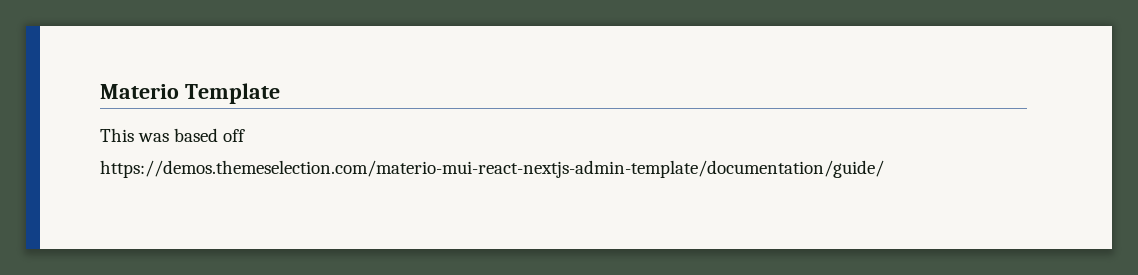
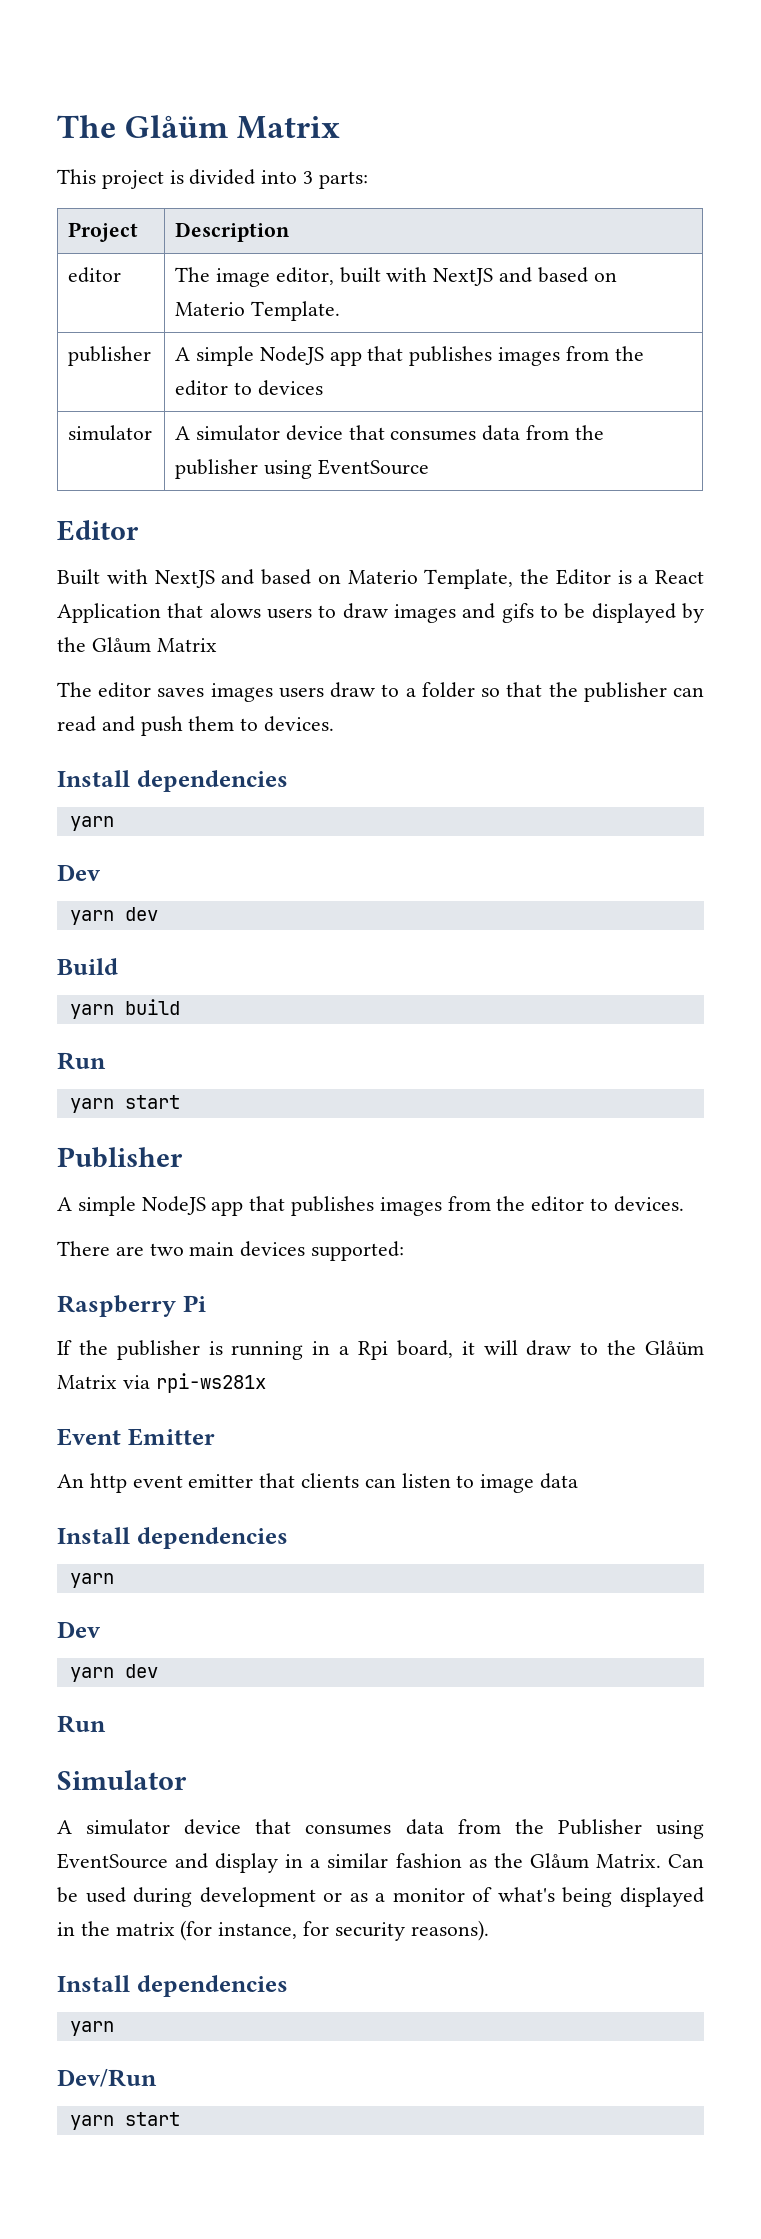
- Materio Template
- This was based off https://demos.themeselection.com/materio-mui-react-nextjs-admin-template/documentation/guide/
+ The Glåüm Matrix
+ This project is divided into 3 parts:
+ Project | Description
+ editor | The image editor, built with NextJS and based on Materio Template.
+ publisher | A simple NodeJS app that publishes images from the editor to devices
+ simulator | A simulator device that consumes data from the publisher using EventSource
+ Editor
+ Built with NextJS and based on Materio Template, the Editor is a React Application that alows users to draw images and gifs to be displayed by the Glåum Matrix
+ The editor saves images users draw to a folder so that the publisher can read and push them to devices.
+ Install dependencies
+ yarn
+ Dev
+ yarn dev
+ Build
+ yarn build
+ Run
+ yarn start
+ Publisher
+ A simple NodeJS app that publishes images from the editor to devices.
+ There are two main devices supported:
+ Raspberry Pi
+ If the publisher is running in a Rpi board, it will draw to the Glåüm Matrix via rpi-ws281x
+ Event Emitter
+ An http event emitter that clients can listen to image data
+ Install dependencies
+ yarn
+ Dev
+ yarn dev
+ Run
+ Simulator
+ A simulator device that consumes data from the Publisher using EventSource and display in a similar fashion as the Glåum Matrix. Can be used during development or as a monitor of what's being displayed in the matrix (for instance, for security reasons).
+ Install dependencies
+ yarn
+ Dev/Run
+ yarn start

